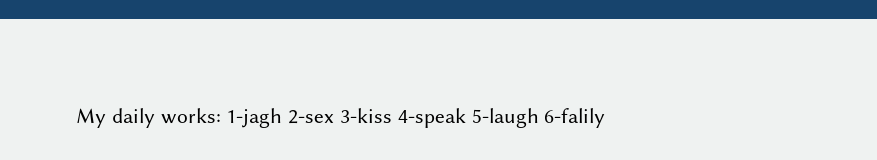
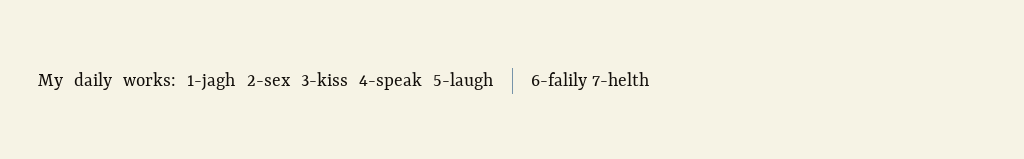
- My daily works: 1-jagh 2-sex 3-kiss 4-speak 5-laugh 6-falily
+ My daily works: 1-jagh 2-sex 3-kiss 4-speak 5-laugh 6-falily 7-helth

